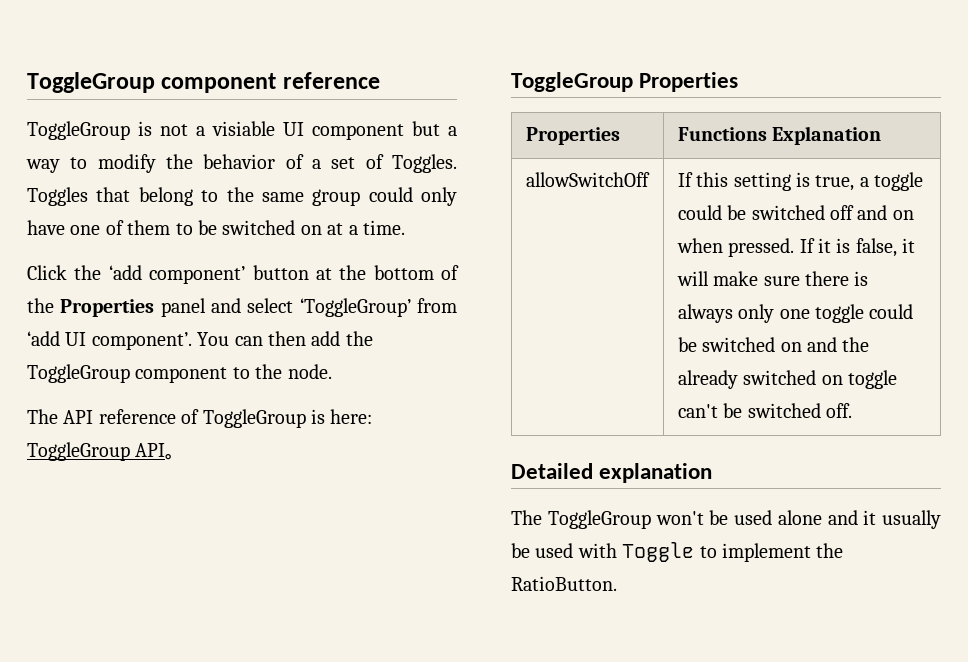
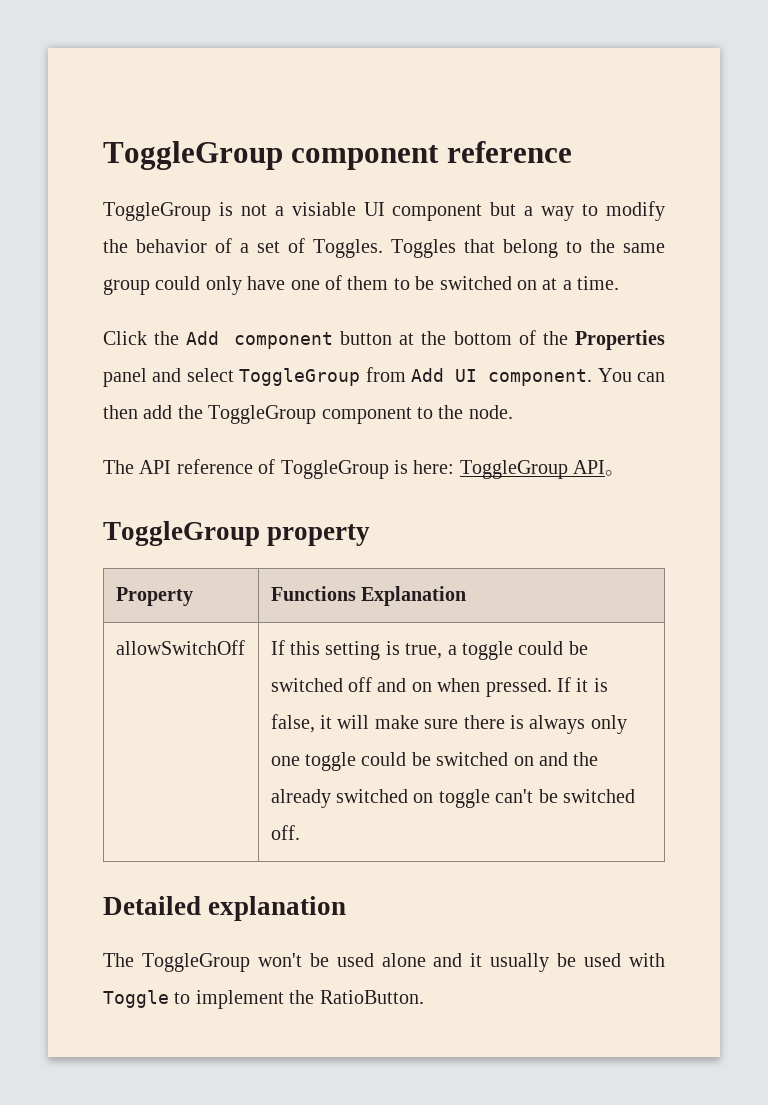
- Click the ‘add component’ button at the bottom of the Properties panel and select ‘ToggleGroup’ from ‘add UI component’.
+ Click the Add component button at the bottom of the Properties panel and select ToggleGroup from Add UI component.
- ToggleGroup Properties
- Properties | Functions Explanation
+ ToggleGroup property
+ Property | Functions Explanation

